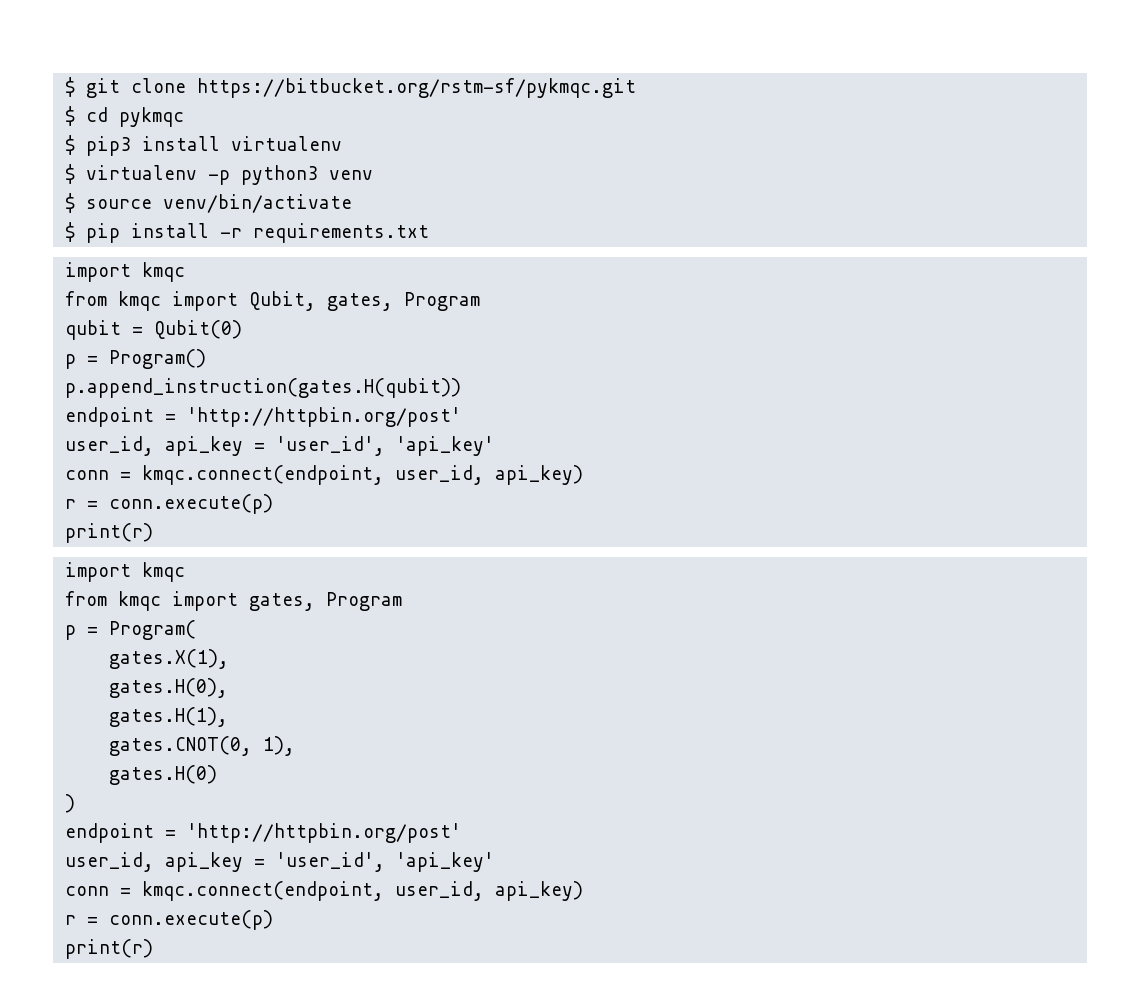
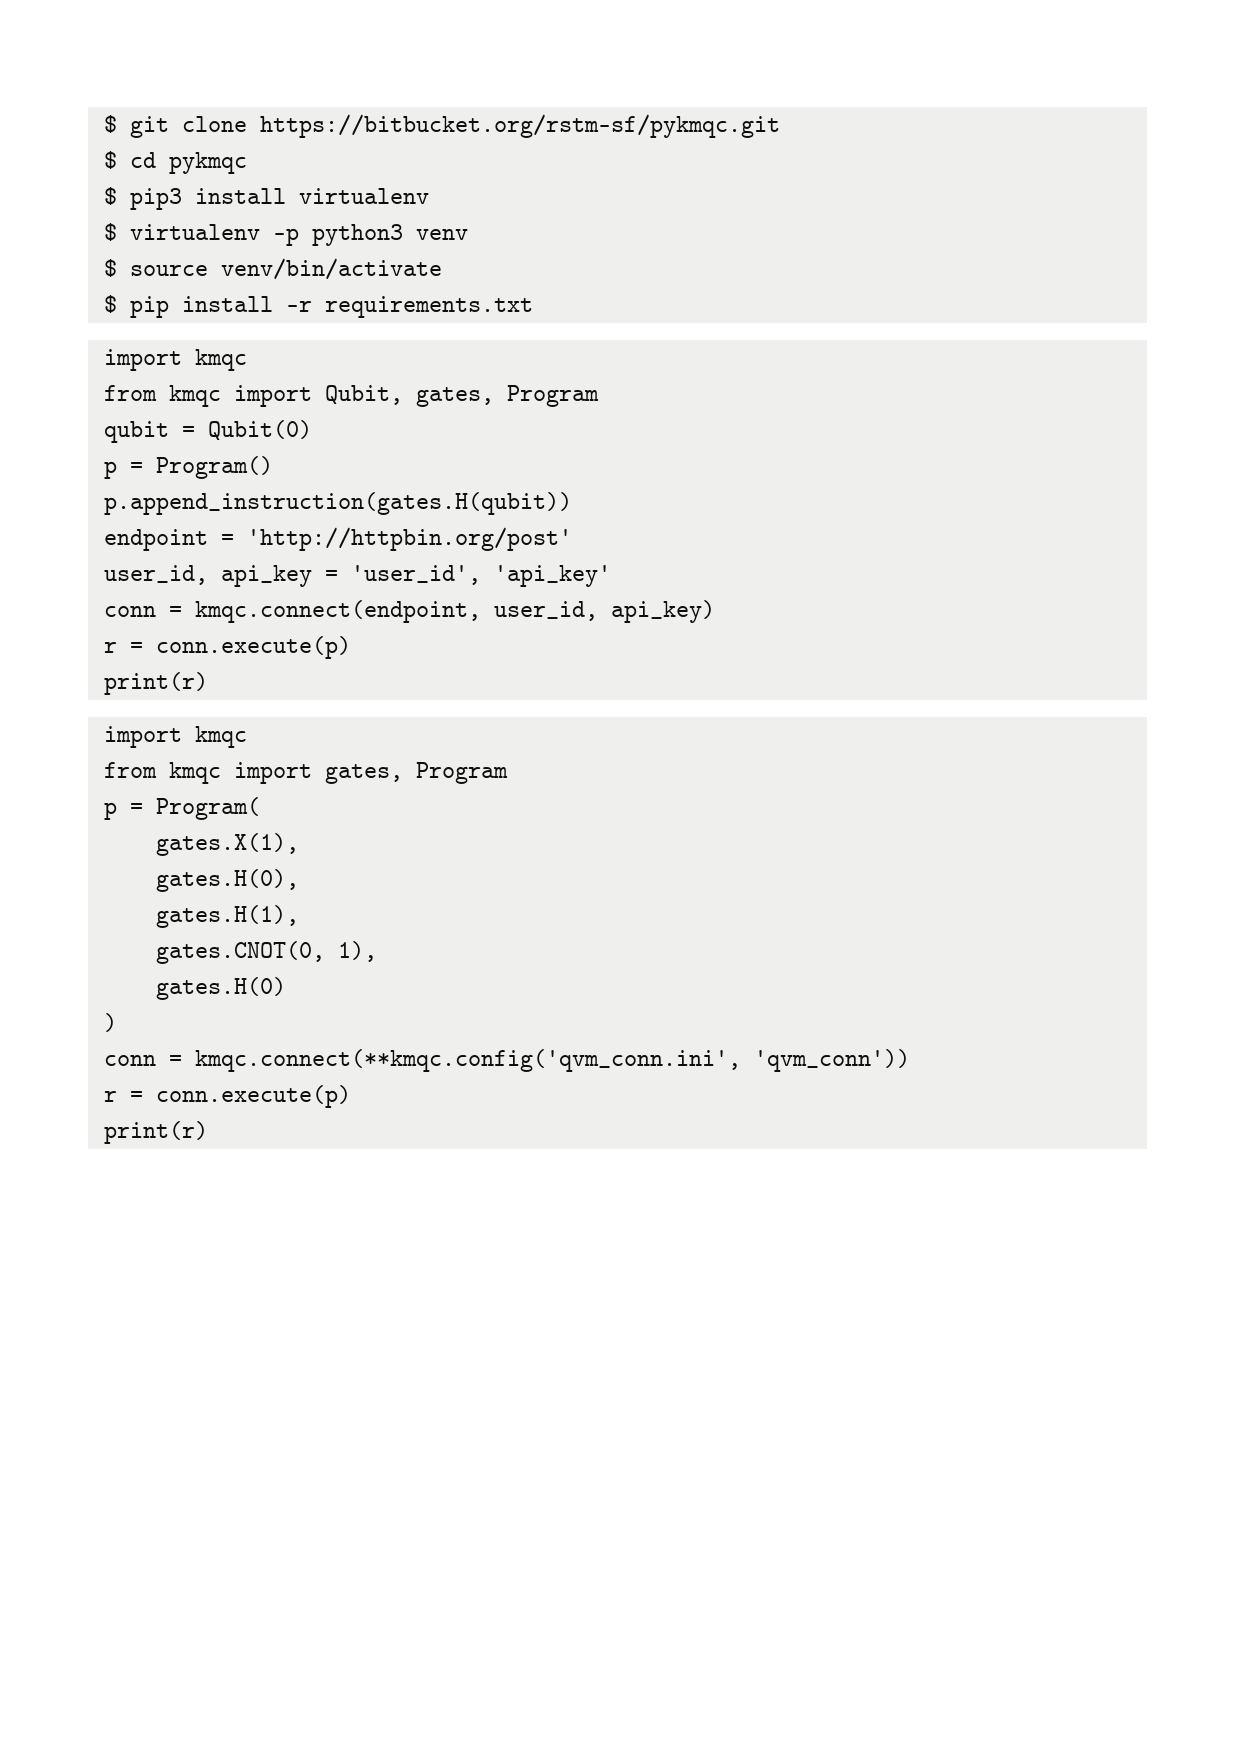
  )
- endpoint = 'http://httpbin.org/post'
- user_id, api_key = 'user_id', 'api_key'
- conn = kmqc.connect(endpoint, user_id, api_key)
+ conn = kmqc.connect(**kmqc.config('qvm_conn.ini', 'qvm_conn'))

